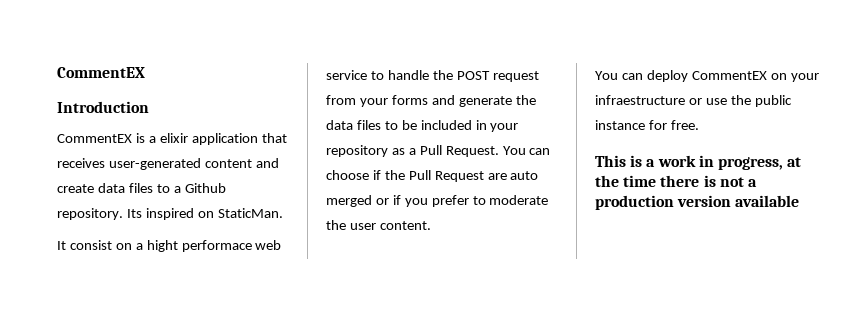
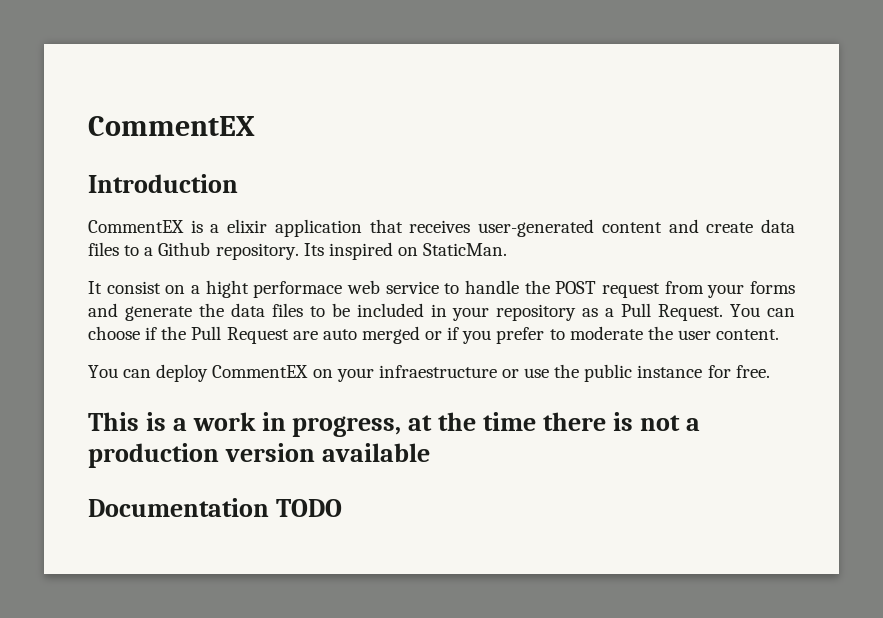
+ Documentation TODO

